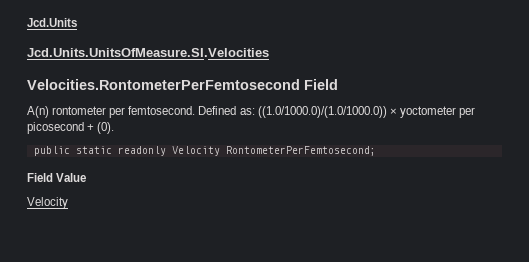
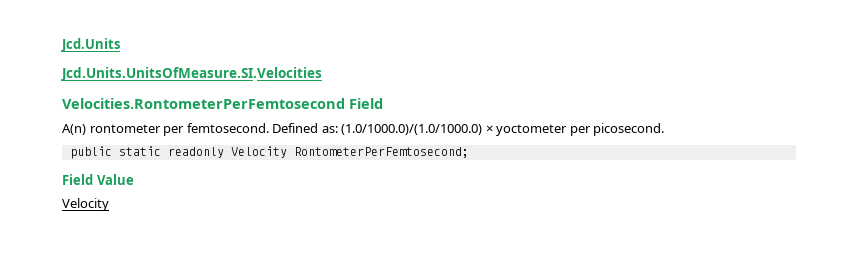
- Defined as: ((1.0/1000.0)/(1.0/1000.0)) × yoctometer per picosecond + (0).
+ Defined as: (1.0/1000.0)/(1.0/1000.0) × yoctometer per picosecond.

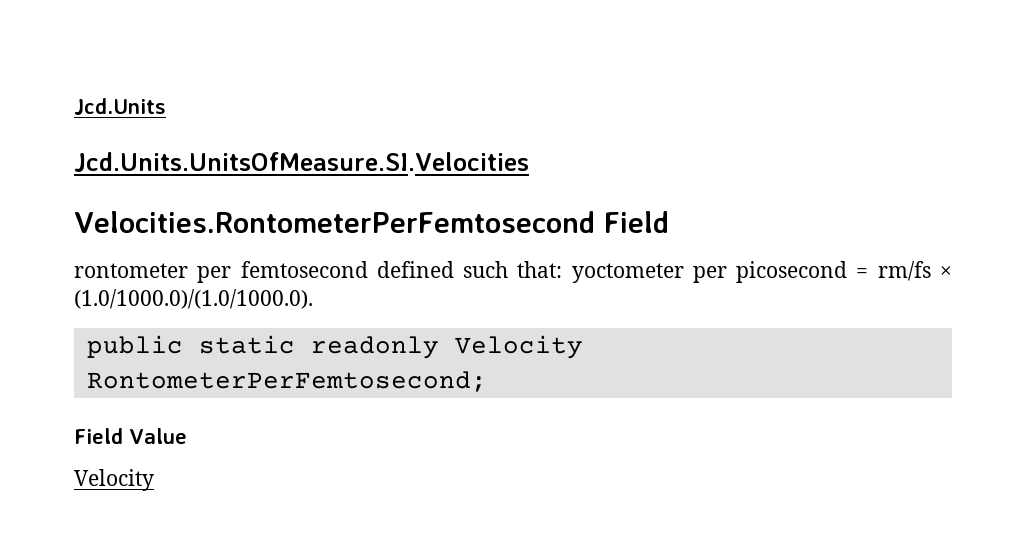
- A(n) rontometer per femtosecond. Defined as: (1.0/1000.0)/(1.0/1000.0) × yoctometer per picosecond.
+ rontometer per femtosecond defined such that: yoctometer per picosecond = rm/fs × (1.0/1000.0)/(1.0/1000.0).

